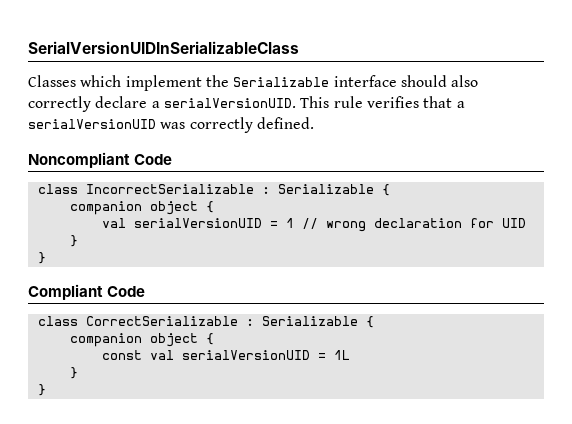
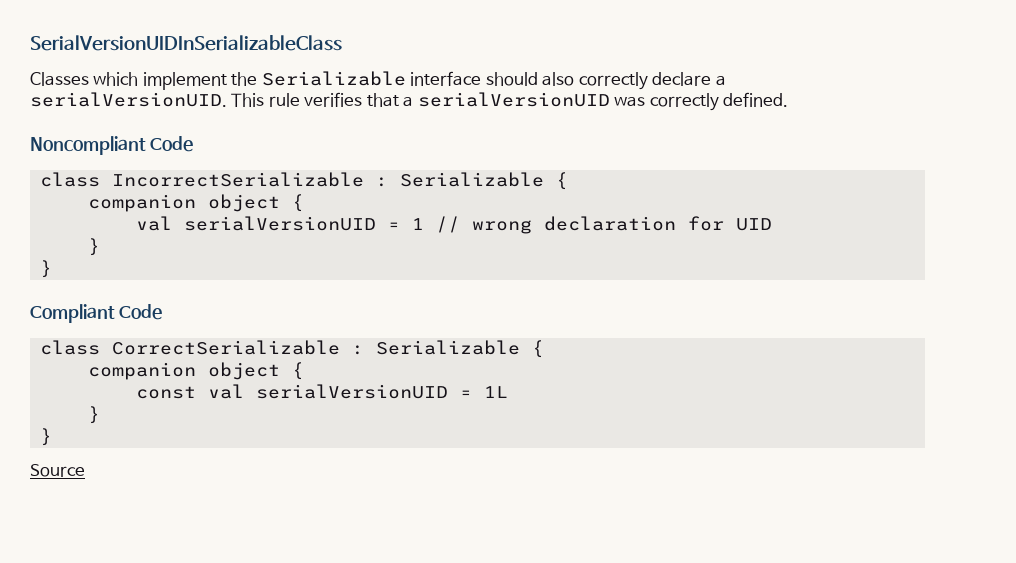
+ Source

